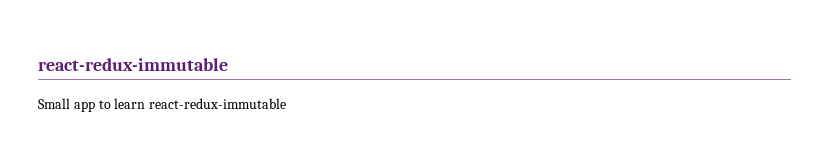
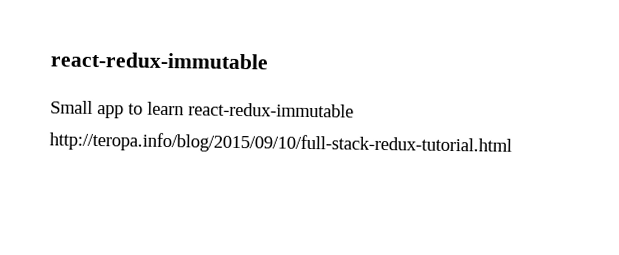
- Small app to learn react-redux-immutable
+ Small app to learn react-redux-immutable http://teropa.info/blog/2015/09/10/full-stack-redux-tutorial.html

